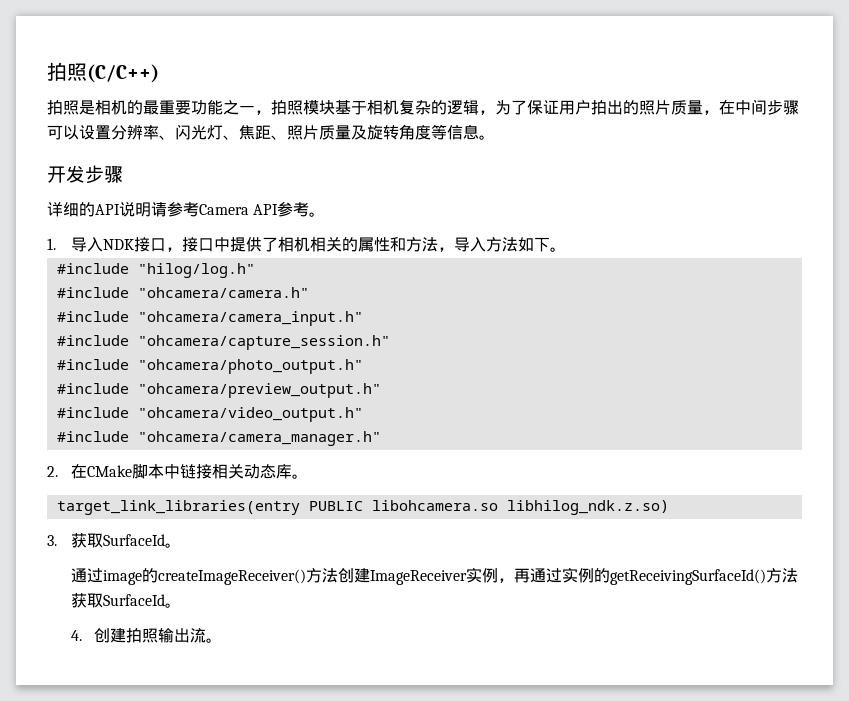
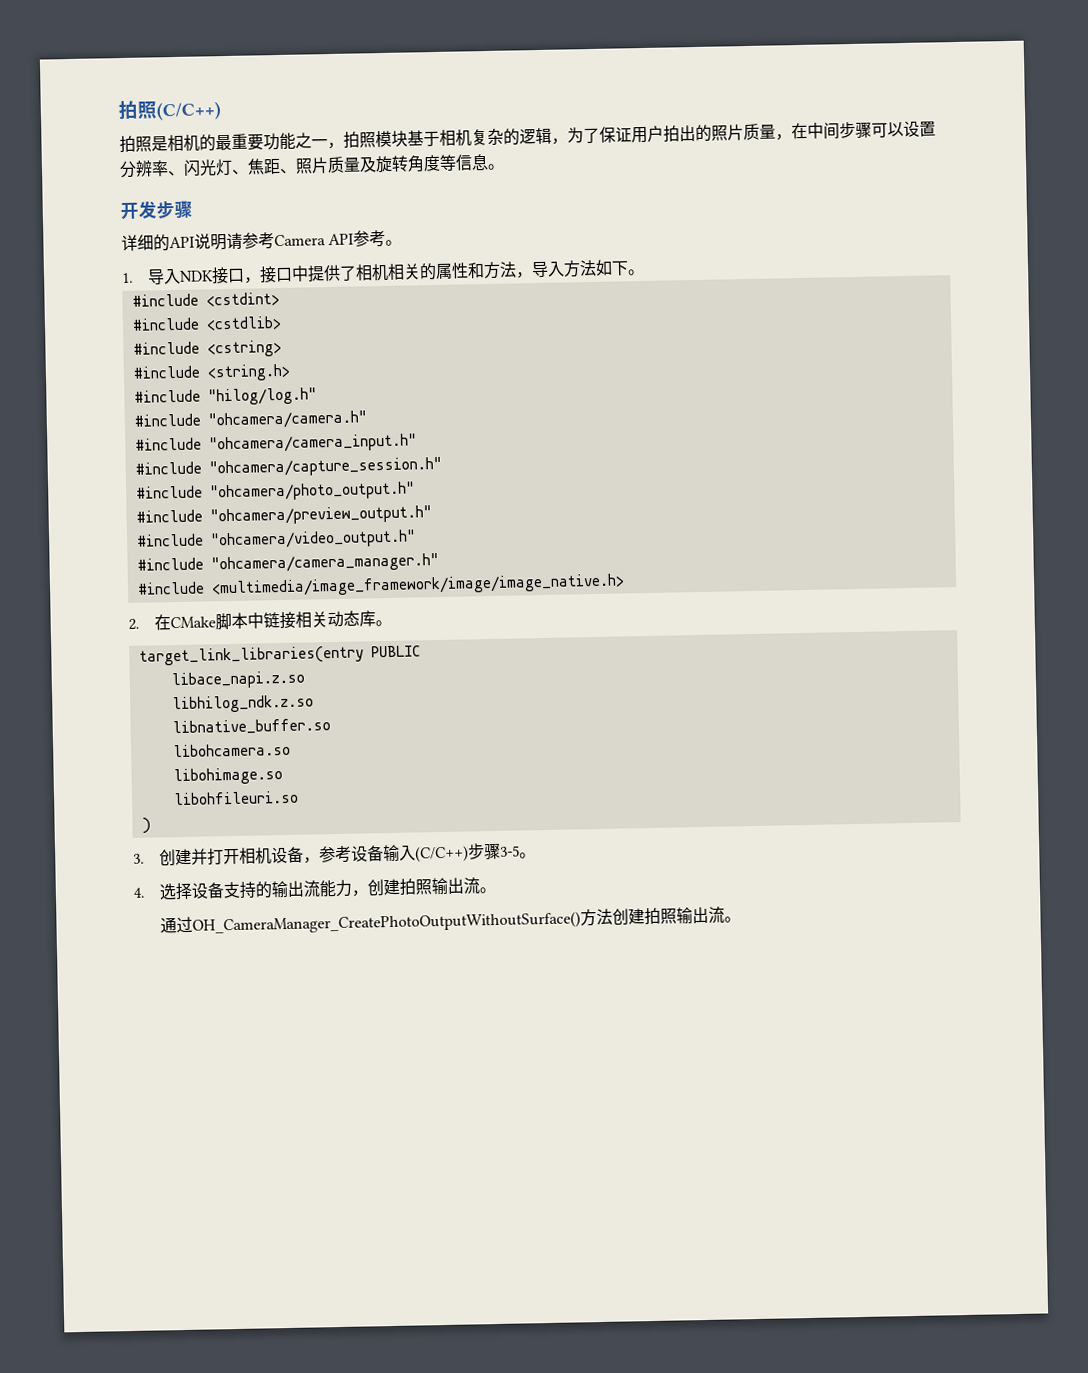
+ #include <cstdint>
+ #include <cstdlib>
+ #include <cstring>
+ #include <string.h>
+ #include <multimedia/image_framework/image/image_native.h>
- target_link_libraries(entry PUBLIC libohcamera.so libhilog_ndk.z.so)
- 3.获取SurfaceId。
- 通过image的createImageReceiver()方法创建ImageReceiver实例，再通过实例的getReceivingSurfaceId()方法获取SurfaceId。
- 4.创建拍照输出流。
+ target_link_libraries(entry PUBLIC
+ libace_napi.z.so
+ libhilog_ndk.z.so
+ libnative_buffer.so
+ libohcamera.so
+ libohimage.so
+ libohfileuri.so
+ )
+ 3.创建并打开相机设备，参考设备输入(C/C++)步骤3-5。
+ 4.选择设备支持的输出流能力，创建拍照输出流。
+ 通过OH_CameraManager_CreatePhotoOutputWithoutSurface()方法创建拍照输出流。

